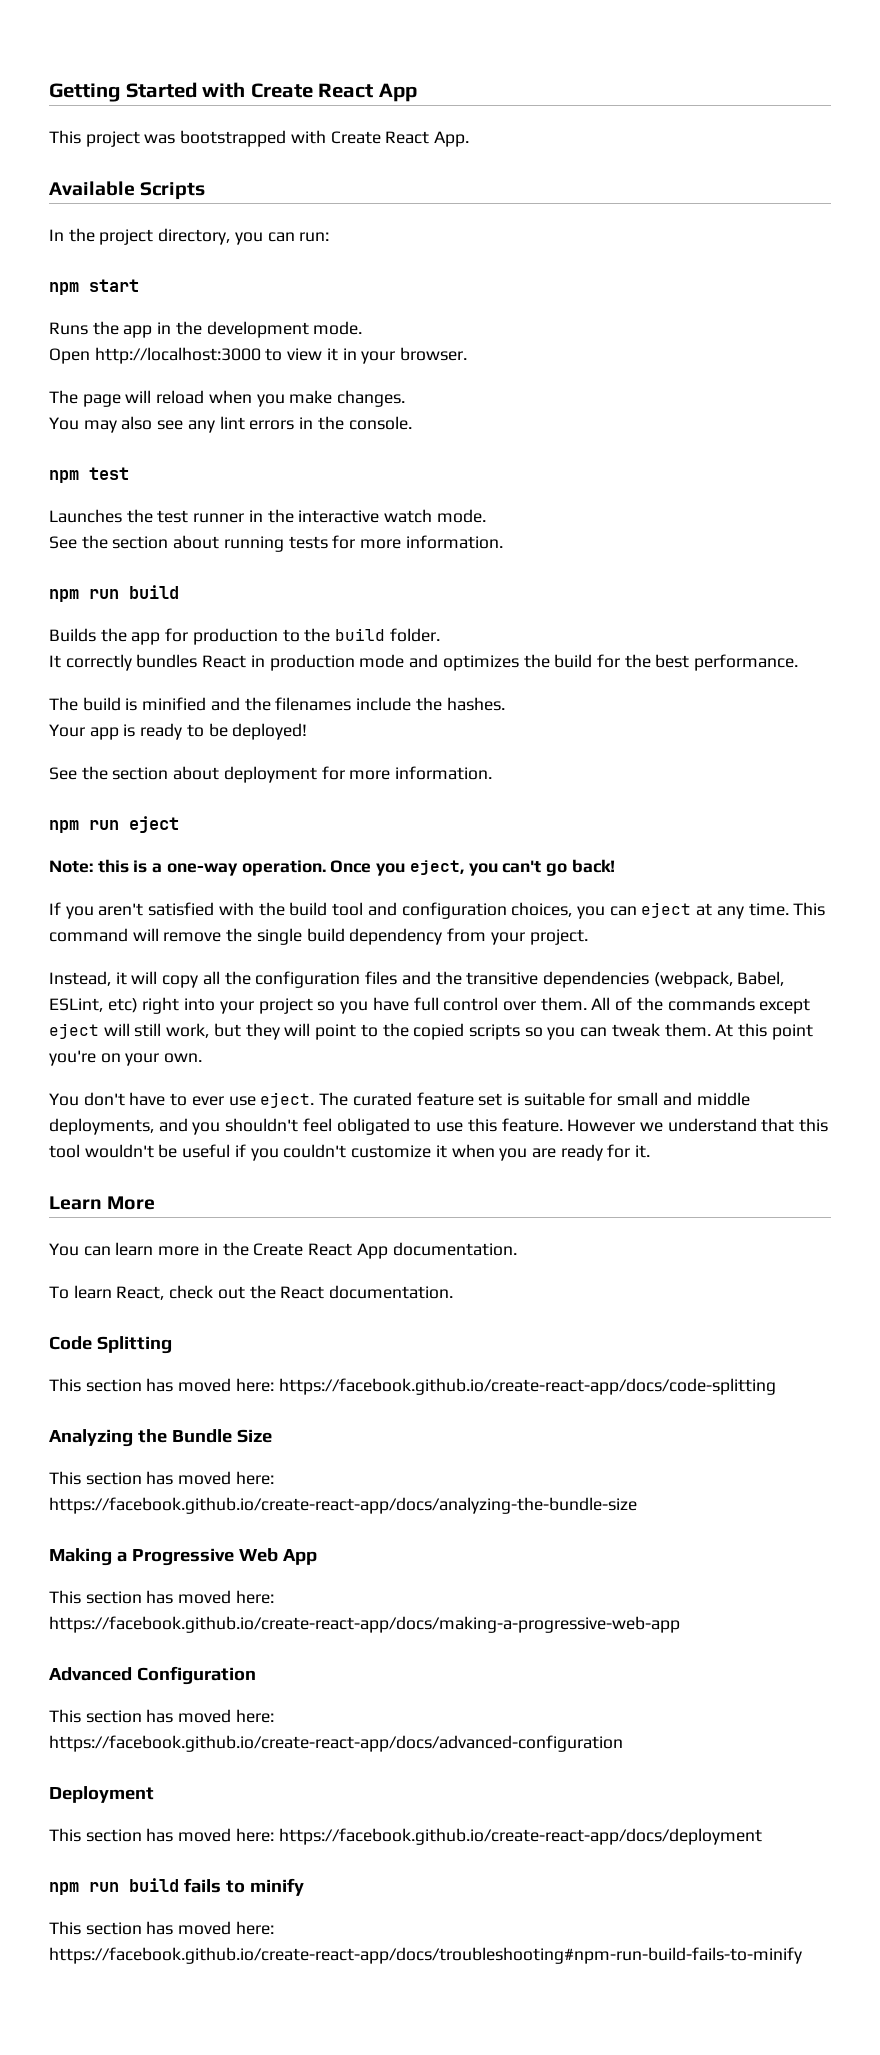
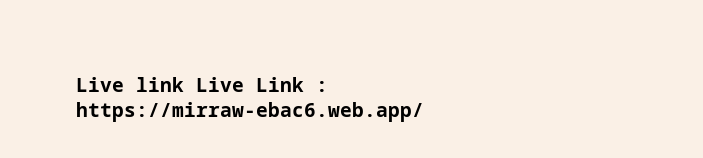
- Getting Started with Create React App
- This project was bootstrapped with Create React App.
- Available Scripts
- In the project directory, you can run:
- npm start
- Runs the app in the development mode.
- Open http://localhost:3000 to view it in your browser.
- The page will reload when you make changes.
- You may also see any lint errors in the console.
- npm test
- Launches the test runner in the interactive watch mode.
- See the section about running tests for more information.
- npm run build
- Builds the app for production to the build folder.
- It correctly bundles React in production mode and optimizes the build for the best performance.
- The build is minified and the filenames include the hashes.
- Your app is ready to be deployed!
- See the section about deployment for more information.
- npm run eject
- Note: this is a one-way operation. Once you eject, you can't go back!
- If you aren't satisfied with the build tool and configuration choices, you can eject at any time. This command will remove the single build dependency from your project.
- Instead, it will copy all the configuration files and the transitive dependencies (webpack, Babel, ESLint, etc) right into your project so you have full control over them. All of the commands except eject will still work, but they will point to the copied scripts so you can tweak them. At this point you're on your own.
- You don't have to ever use eject. The curated feature set is suitable for small and middle deployments, and you shouldn't feel obligated to use this feature. However we understand that this tool wouldn't be useful if you couldn't customize it when you are ready for it.
- Learn More
- You can learn more in the Create React App documentation.
- To learn React, check out the React documentation.
- Code Splitting
- This section has moved here: https://facebook.github.io/create-react-app/docs/code-splitting
- Analyzing the Bundle Size
- This section has moved here: https://facebook.github.io/create-react-app/docs/analyzing-the-bundle-size
- Making a Progressive Web App
- This section has moved here: https://facebook.github.io/create-react-app/docs/making-a-progressive-web-app
- Advanced Configuration
- This section has moved here: https://facebook.github.io/create-react-app/docs/advanced-configuration
- Deployment
- This section has moved here: https://facebook.github.io/create-react-app/docs/deployment
- npm run build fails to minify
- This section has moved here: https://facebook.github.io/create-react-app/docs/troubleshooting#npm-run-build-fails-to-minify
+ Live link Live Link : https://mirraw-ebac6.web.app/

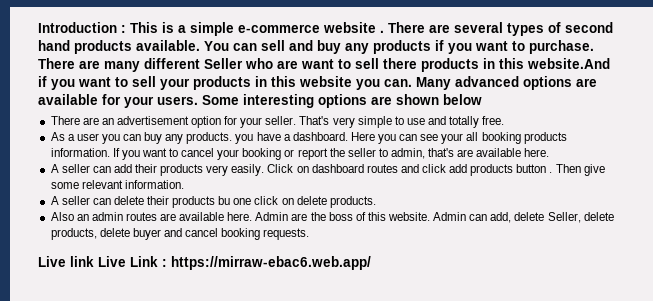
+ Introduction : This is a simple e-commerce website . There are several types of second hand products available. You can sell and buy any products if you want to purchase. There are many different Seller who are want to sell there products in this website.And if you want to sell your products in this website you can. Many advanced options are available for your users. Some interesting options are shown below
+ There are an advertisement option for your seller. That's very simple to use and totally free.
+ As a user you can buy any products. you have a dashboard. Here you can see your all booking products information. If you want to cancel your booking or report the seller to admin, that's are available here.
+ A seller can add their products very easily. Click on dashboard routes and click add products button . Then give some relevant information.
+ A seller can delete their products bu one click on delete products.
+ Also an admin routes are available here. Admin are the boss of this website. Admin can add, delete Seller, delete products, delete buyer and cancel booking requests.

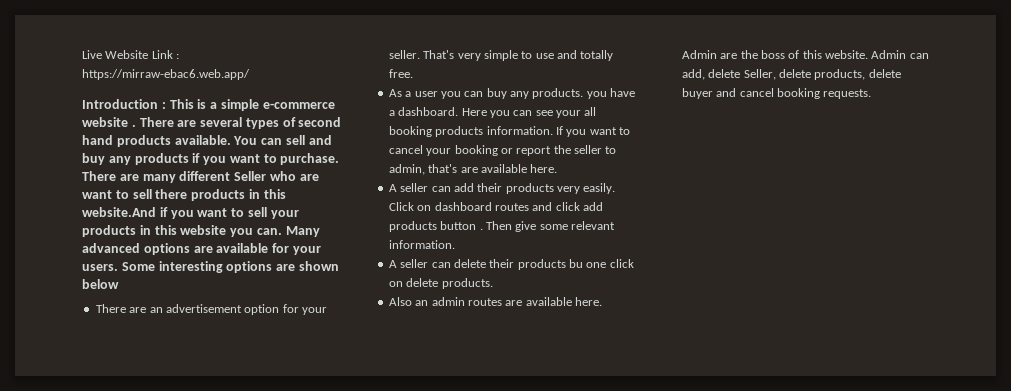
+ Live Website Link : https://mirraw-ebac6.web.app/
- Live link Live Link : https://mirraw-ebac6.web.app/

